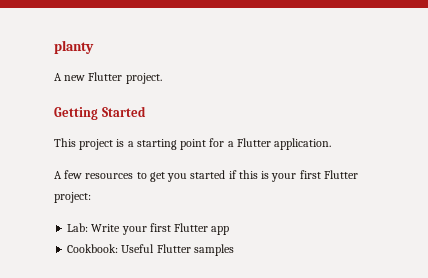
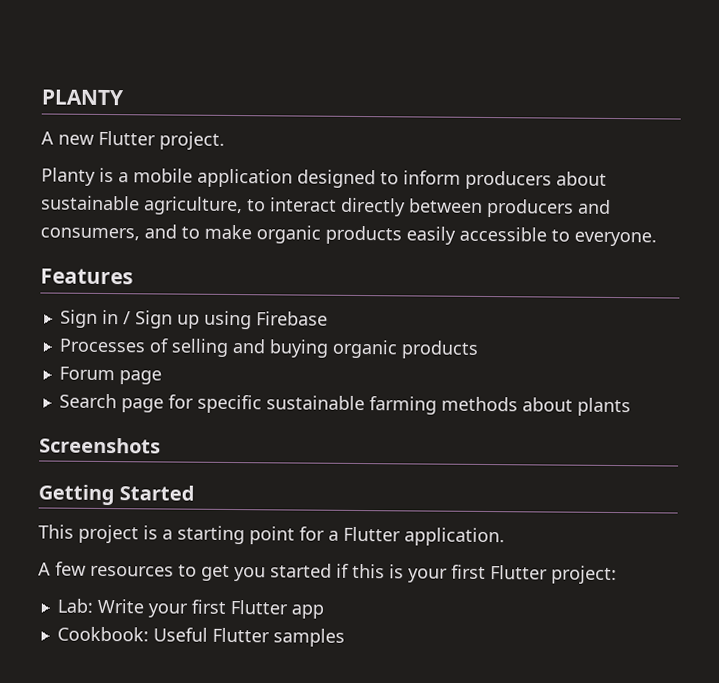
- planty
+ PLANTY
+ Planty is a mobile application designed to inform producers about sustainable agriculture, to interact directly between producers and consumers, and to make organic products easily accessible to everyone.
+ Features
+ Sign in / Sign up using Firebase
+ Processes of selling and buying organic products
+ Forum page
+ Search page for specific sustainable farming methods about plants
+ Screenshots

